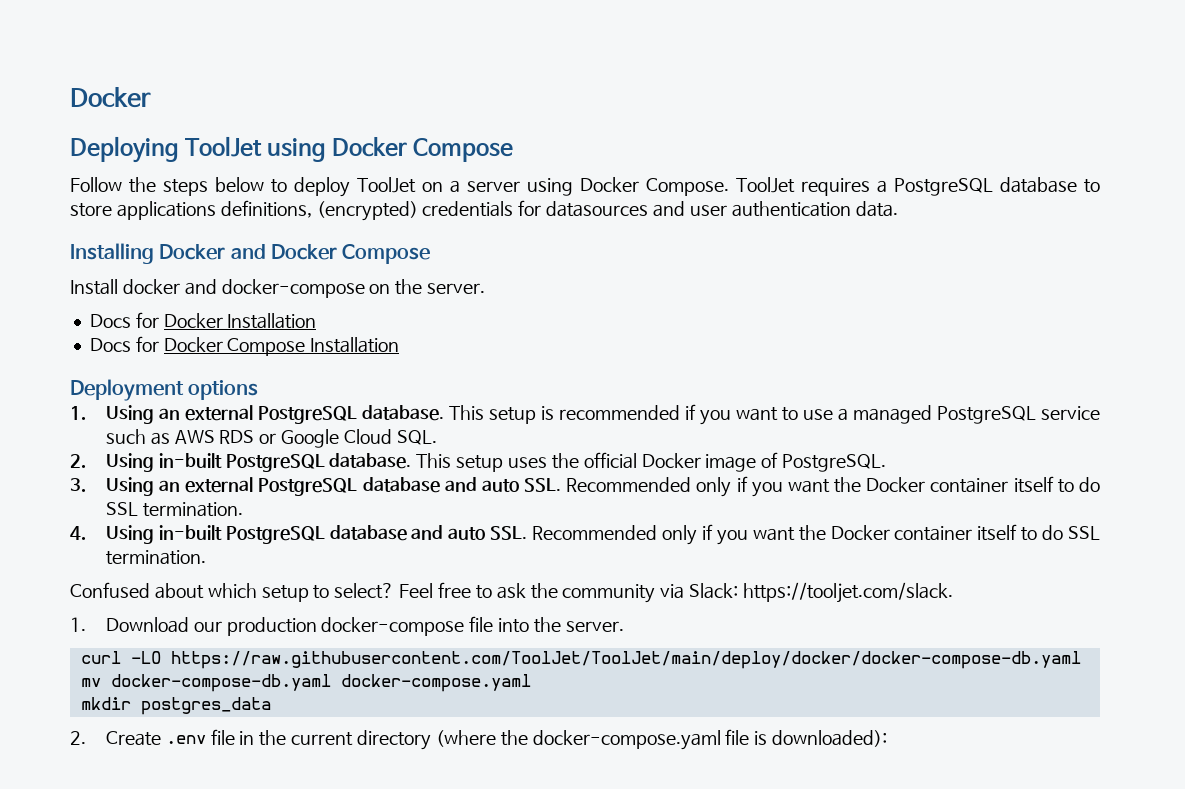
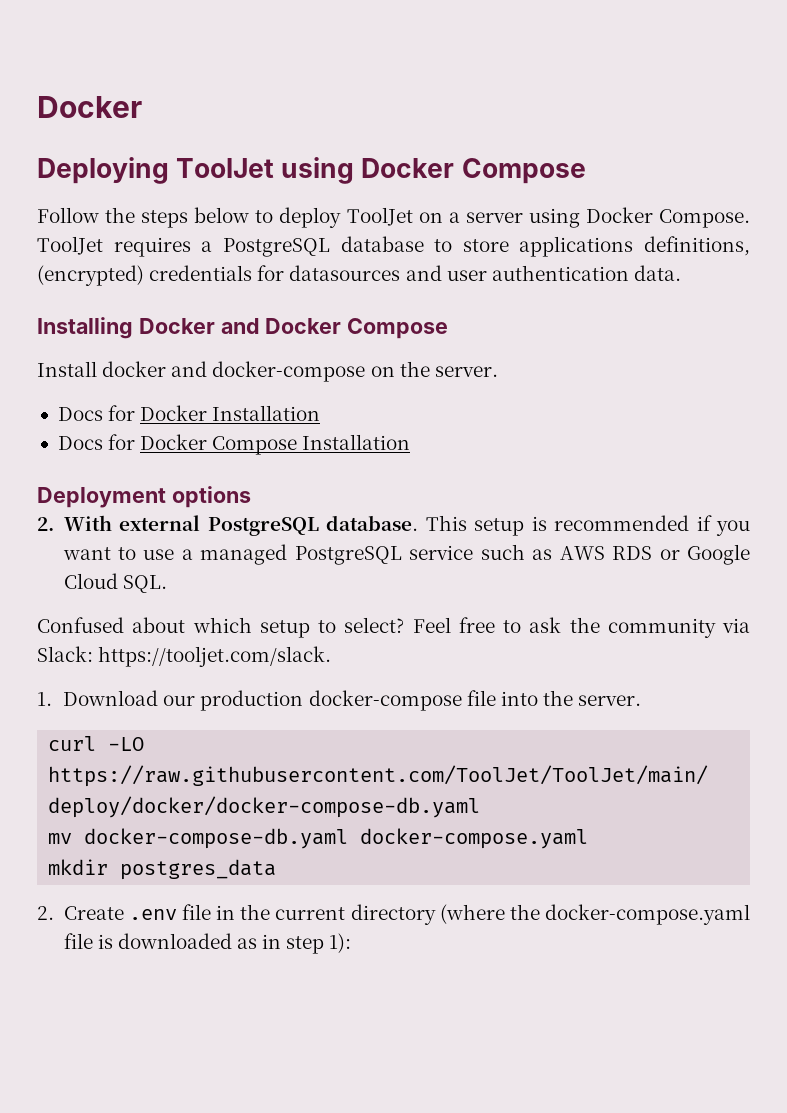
- 1. Using an external PostgreSQL database.
+ 2. With external PostgreSQL database.
- 2. Using in-built PostgreSQL database. This setup uses the official Docker image of PostgreSQL.
- 3. Using an external PostgreSQL database and auto SSL. Recommended only if you want the Docker container itself to do SSL termination.
- 4. Using in-built PostgreSQL database and auto SSL. Recommended only if you want the Docker container itself to do SSL termination.
- 2. Create .env file in the current directory (where the docker-compose.yaml file is downloaded):
+ 2. Create .env file in the current directory (where the docker-compose.yaml file is downloaded as in step 1):

